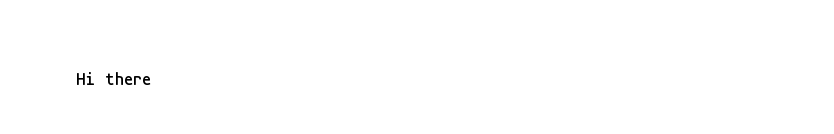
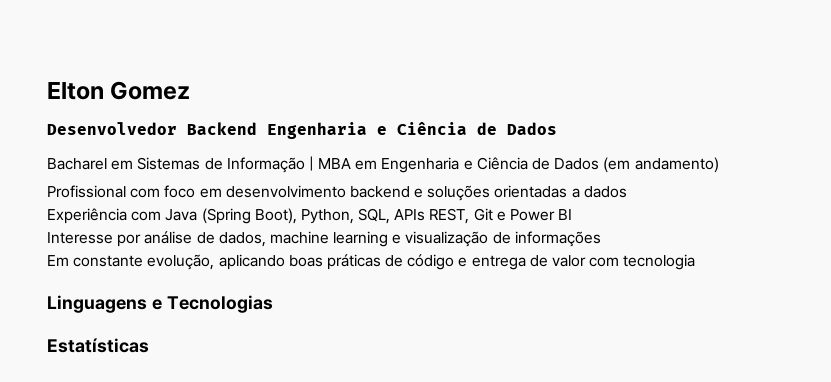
- Hi there
+ Elton Gomez
+ Desenvolvedor Backend Engenharia e Ciência de Dados
+ Bacharel em Sistemas de Informação | MBA em Engenharia e Ciência de Dados (em andamento)
+ Profissional com foco em desenvolvimento backend e soluções orientadas a dados
+ Experiência com Java (Spring Boot), Python, SQL, APIs REST, Git e Power BI
+ Interesse por análise de dados, machine learning e visualização de informações
+ Em constante evolução, aplicando boas práticas de código e entrega de valor com tecnologia
+ Linguagens e Tecnologias
+ Estatísticas

